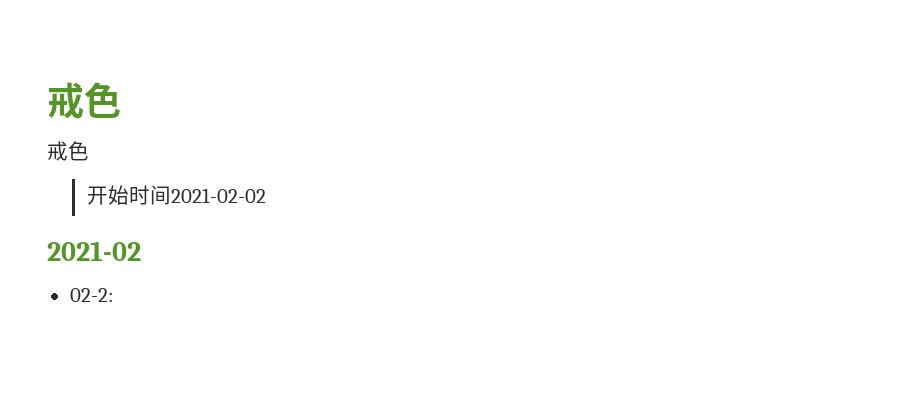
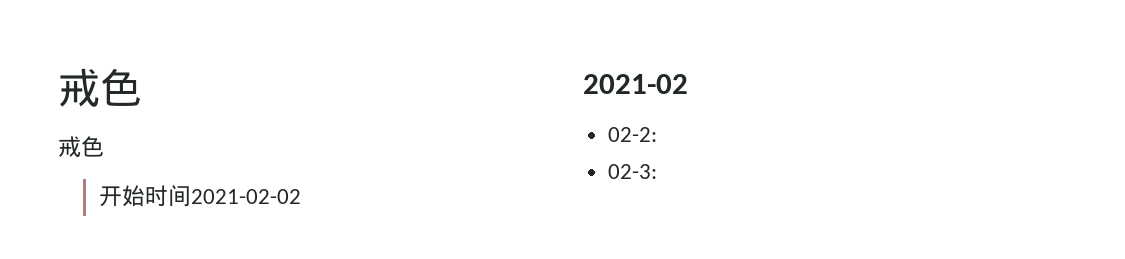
+ 02-3:

